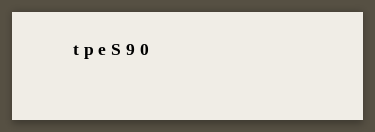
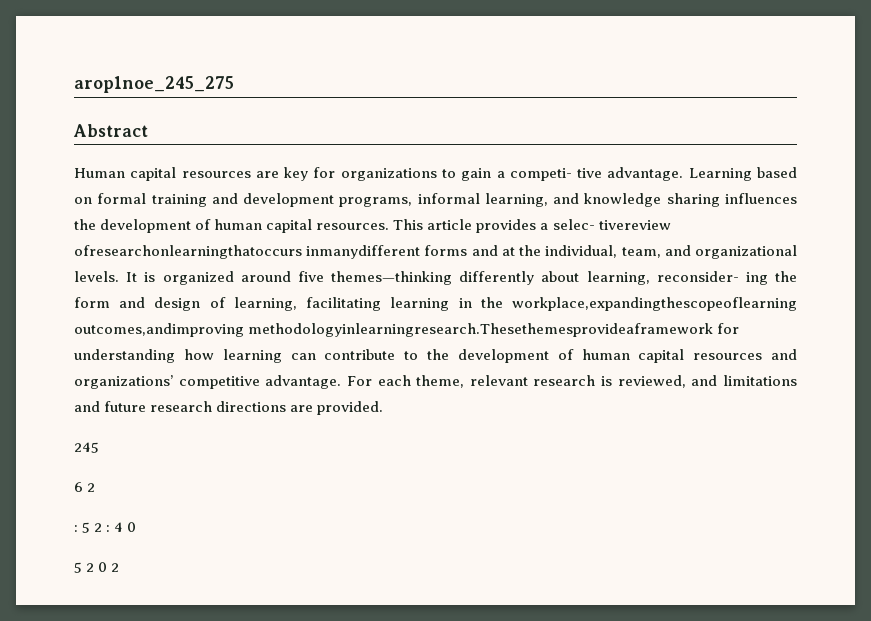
- t p e S 9 0
+ arop1noe_245_275
+ Abstract
+ Human capital resources are key for organizations to gain a competi- tive advantage. Learning based on formal training and development programs, informal learning, and knowledge sharing influences the development of human capital resources. This article provides a selec- tivereview ofresearchonlearningthatoccurs inmanydifferent forms and at the individual, team, and organizational levels. It is organized around five themes—thinking differently about learning, reconsider- ing the form and design of learning, facilitating learning in the workplace,expandingthescopeoflearning outcomes,andimproving methodologyinlearningresearch.Thesethemesprovideaframework for understanding how learning can contribute to the development of human capital resources and organizations’ competitive advantage. For each theme, relevant research is reviewed, and limitations and future research directions are provided.
+ 245
+ 6 2
+ : 5 2 : 4 0
+ 5 2 0 2

